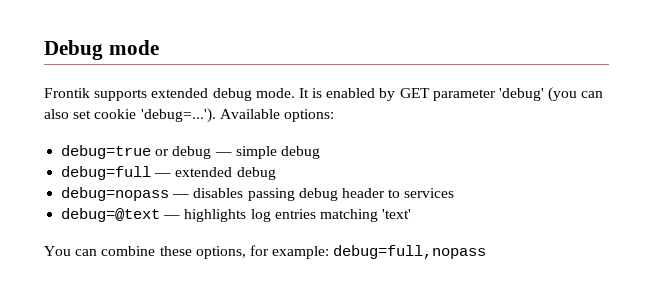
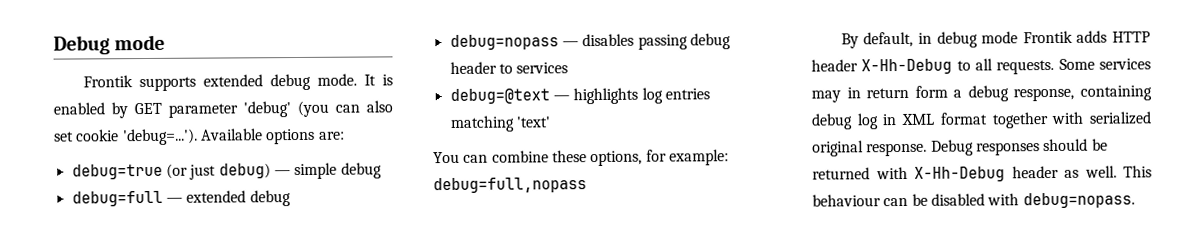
- It is enabled by GET parameter 'debug' (you can also set cookie 'debug=...'). Available options:
+ It is enabled by GET parameter 'debug' (you can also set cookie 'debug=...'). Available options are:
- debug=true or debug — simple debug
+ debug=true (or just debug) — simple debug
+ By default, in debug mode Frontik adds HTTP header X-Hh-Debug to all requests. Some services may in return form a debug response, containing debug log in XML format together with serialized original response. Debug responses should be returned with X-Hh-Debug header as well. This behaviour can be disabled with debug=nopass.

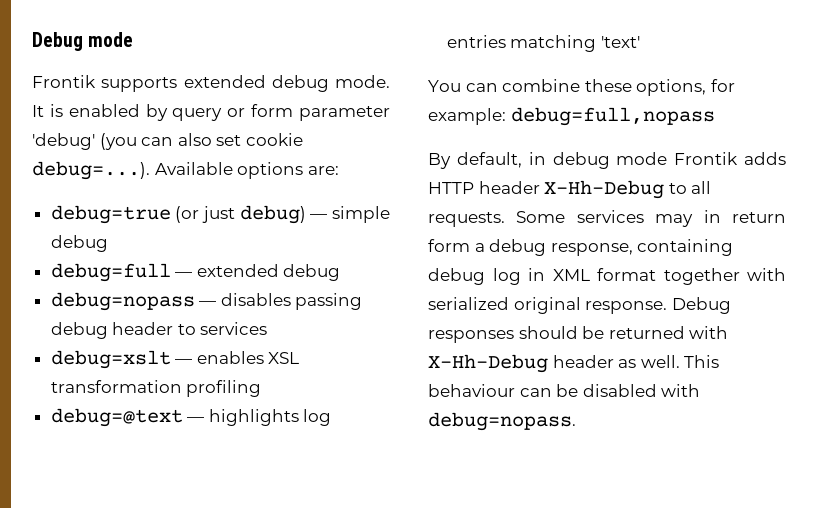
- It is enabled by GET parameter 'debug' (you can also set cookie 'debug=...'). Available options are:
+ It is enabled by query or form parameter 'debug' (you can also set cookie debug=...). Available options are:
+ debug=xslt — enables XSL transformation profiling

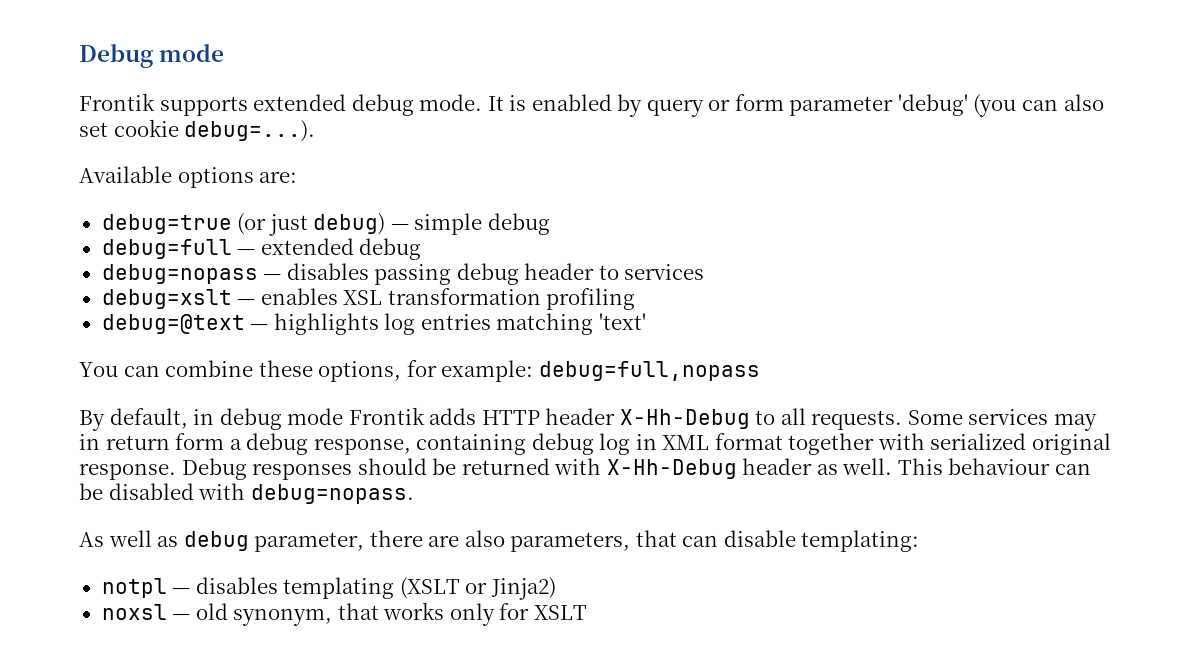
- It is enabled by query or form parameter 'debug' (you can also set cookie debug=...). Available options are:
+ It is enabled by query or form parameter 'debug' (you can also set cookie debug=...).
+ Available options are:
+ As well as debug parameter, there are also parameters, that can disable templating:
+ notpl — disables templating (XSLT or Jinja2)
+ noxsl — old synonym, that works only for XSLT

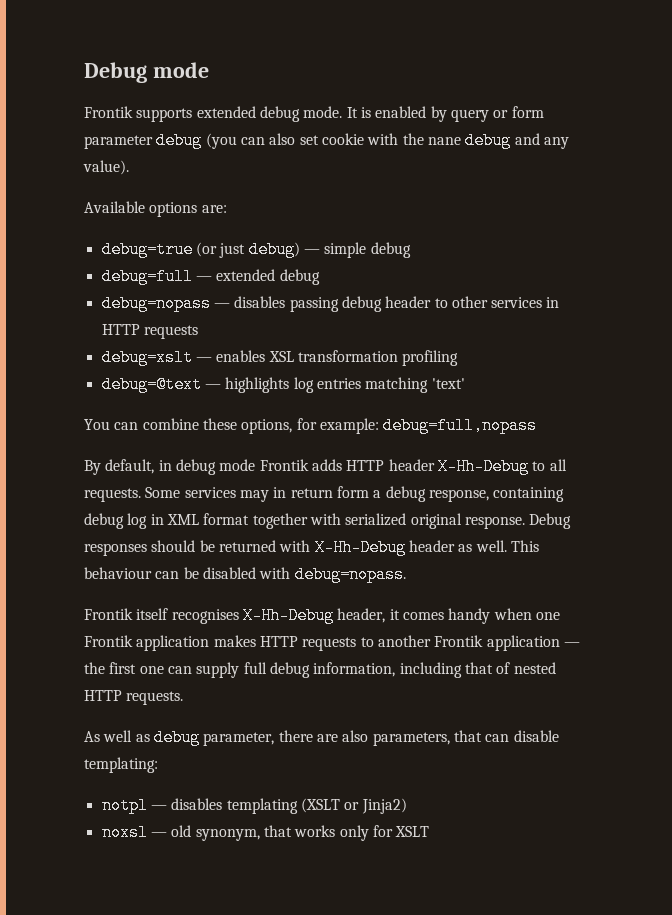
- It is enabled by query or form parameter 'debug' (you can also set cookie debug=...).
+ It is enabled by query or form parameter debug (you can also set cookie with the nane debug and any value).
- debug=nopass — disables passing debug header to services
+ debug=nopass — disables passing debug header to other services in HTTP requests
+ Frontik itself recognises X-Hh-Debug header, it comes handy when one Frontik application makes HTTP requests to another Frontik application — the first one can supply full debug information, including that of nested HTTP requests.

